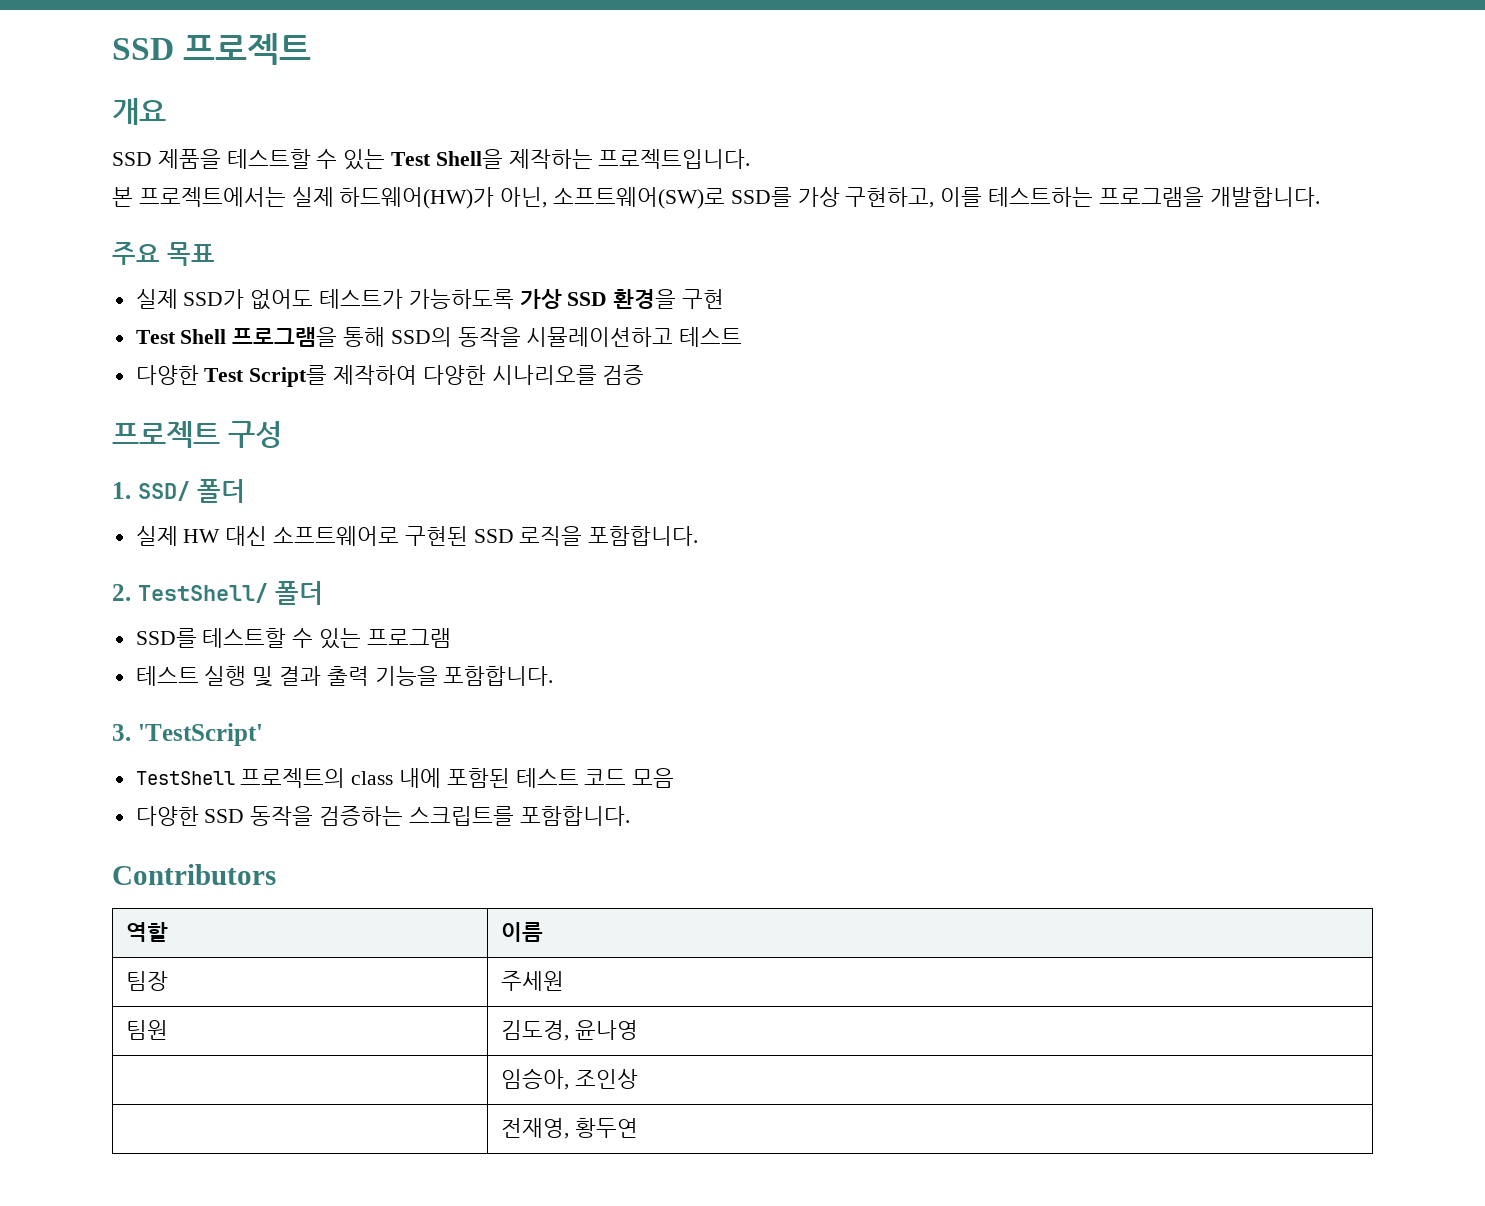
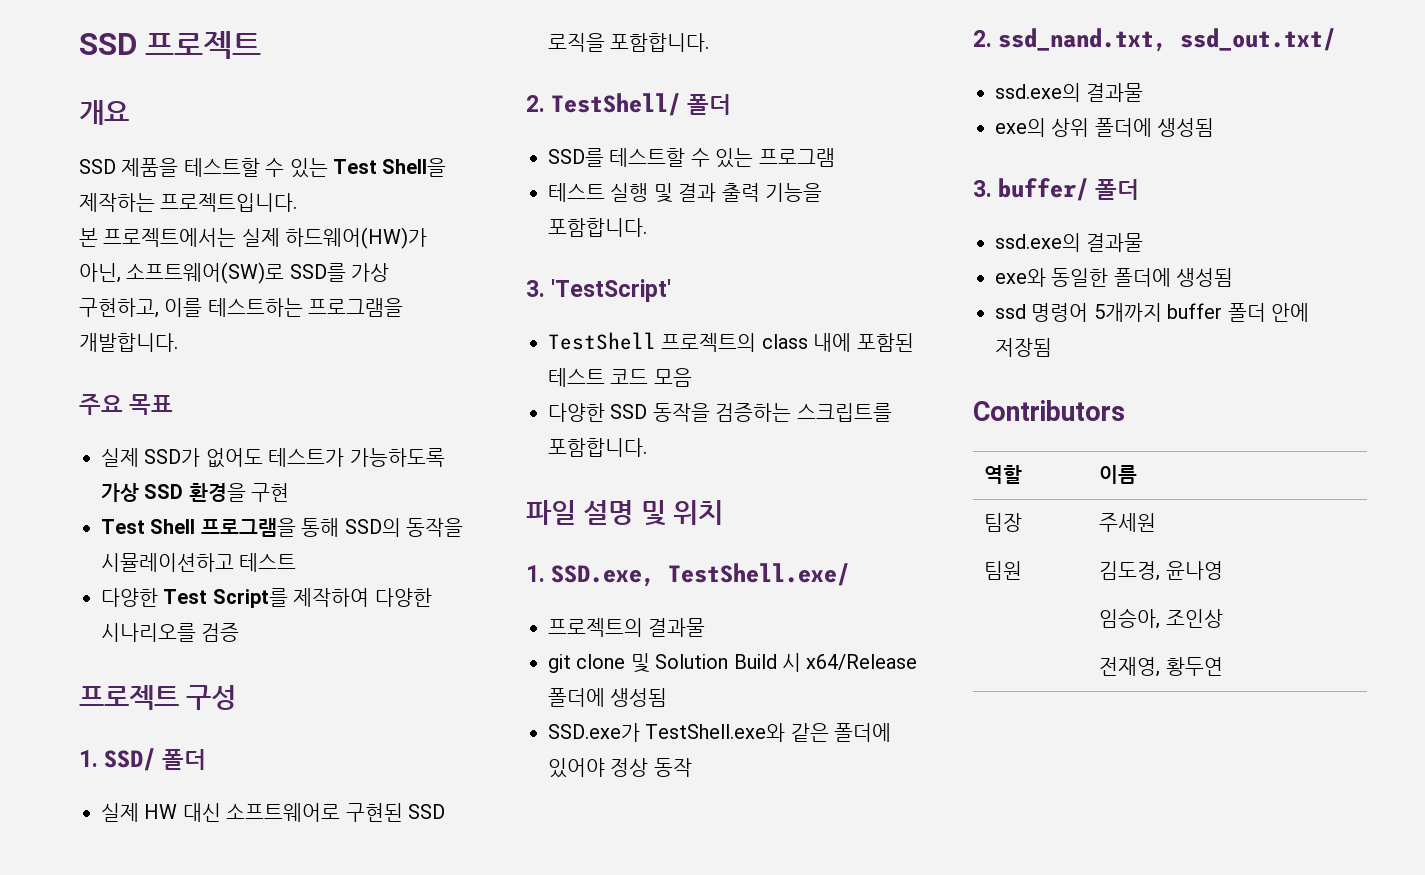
+ 파일 설명 및 위치
+ 1. SSD.exe, TestShell.exe/
+ 프로젝트의 결과물
+ git clone 및 Solution Build 시 x64/Release 폴더에 생성됨
+ SSD.exe가 TestShell.exe와 같은 폴더에 있어야 정상 동작
+ 2. ssd_nand.txt, ssd_out.txt/
+ ssd.exe의 결과물
+ exe의 상위 폴더에 생성됨
+ 3. buffer/ 폴더
+ ssd.exe의 결과물
+ exe와 동일한 폴더에 생성됨
+ ssd 명령어 5개까지 buffer 폴더 안에 저장됨

